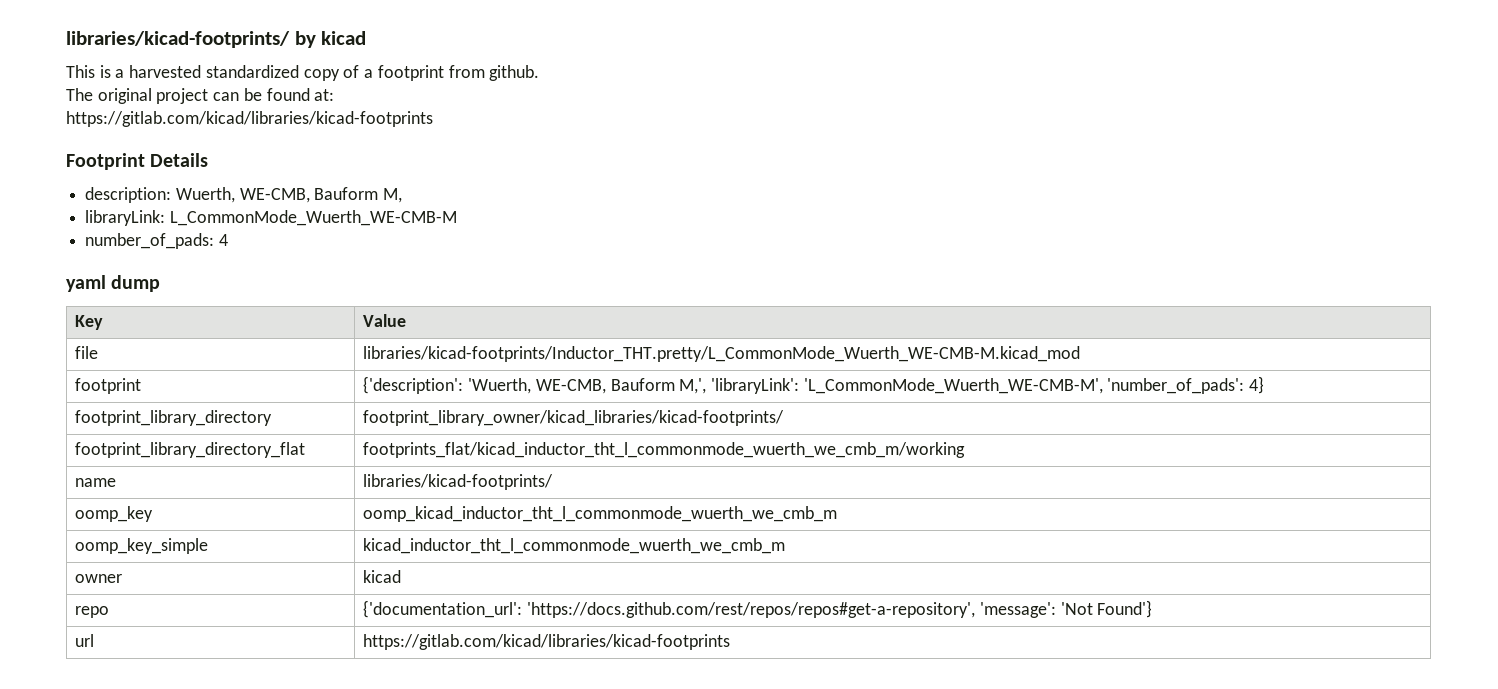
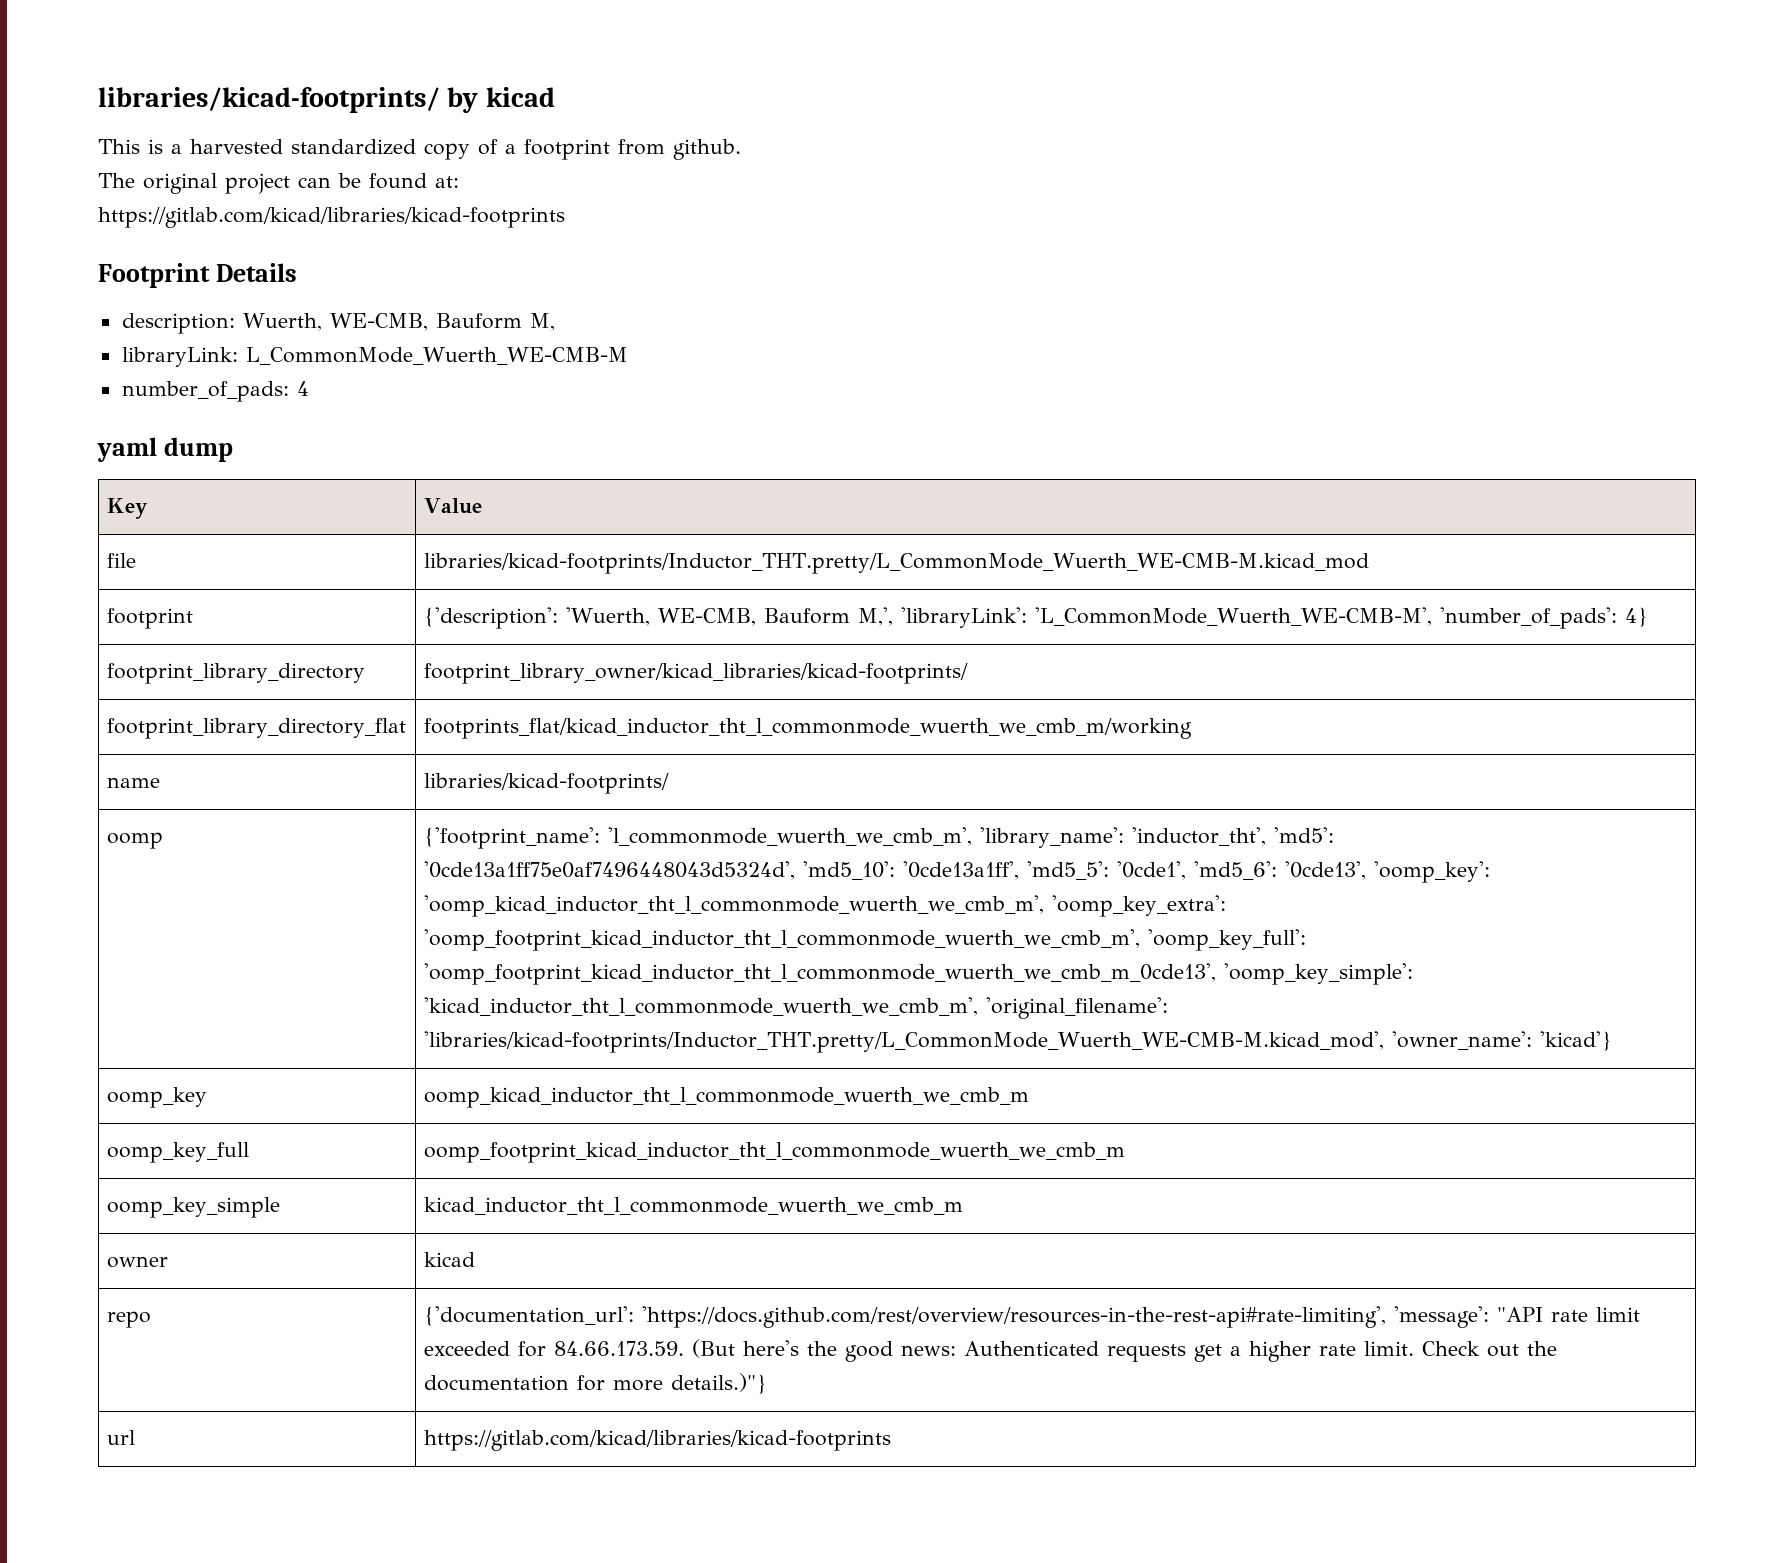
+ oomp | {'footprint_name': 'l_commonmode_wuerth_we_cmb_m', 'library_name': 'inductor_tht', 'md5': '0cde13a1ff75e0af7496448043d5324d', 'md5_10': '0cde13a1ff', 'md5_5': '0cde1', 'md5_6': '0cde13', 'oomp_key': 'oomp_kicad_inductor_tht_l_commonmode_wuerth_we_cmb_m', 'oomp_key_extra': 'oomp_footprint_kicad_inductor_tht_l_commonmode_wuerth_we_cmb_m', 'oomp_key_full': 'oomp_footprint_kicad_inductor_tht_l_commonmode_wuerth_we_cmb_m_0cde13', 'oomp_key_simple': 'kicad_inductor_tht_l_commonmode_wuerth_we_cmb_m', 'original_filename': 'libraries/kicad-footprints/Inductor_THT.pretty/L_CommonMode_Wuerth_WE-CMB-M.kicad_mod', 'owner_name': 'kicad'}
+ oomp_key_full | oomp_footprint_kicad_inductor_tht_l_commonmode_wuerth_we_cmb_m
- repo | {'documentation_url': 'https://docs.github.com/rest/repos/repos#get-a-repository', 'message': 'Not Found'}
+ repo | {'documentation_url': 'https://docs.github.com/rest/overview/resources-in-the-rest-api#rate-limiting', 'message': "API rate limit exceeded for 84.66.173.59. (But here's the good news: Authenticated requests get a higher rate limit. Check out the documentation for more details.)"}

